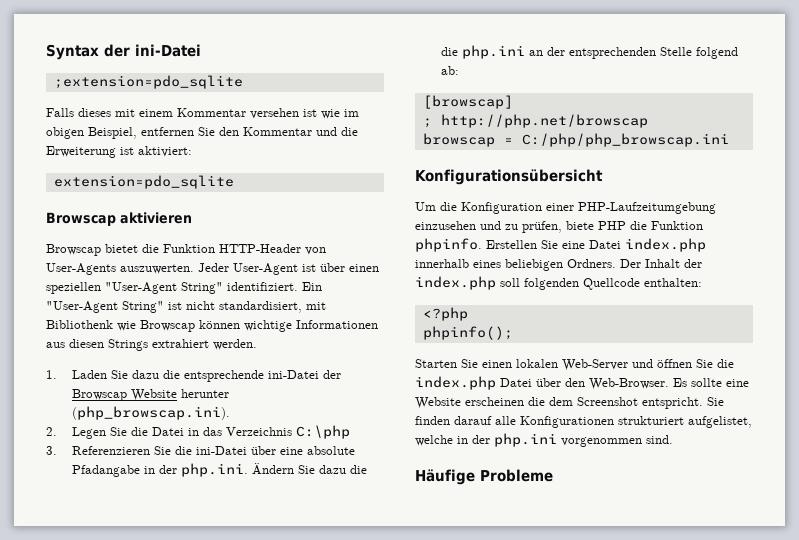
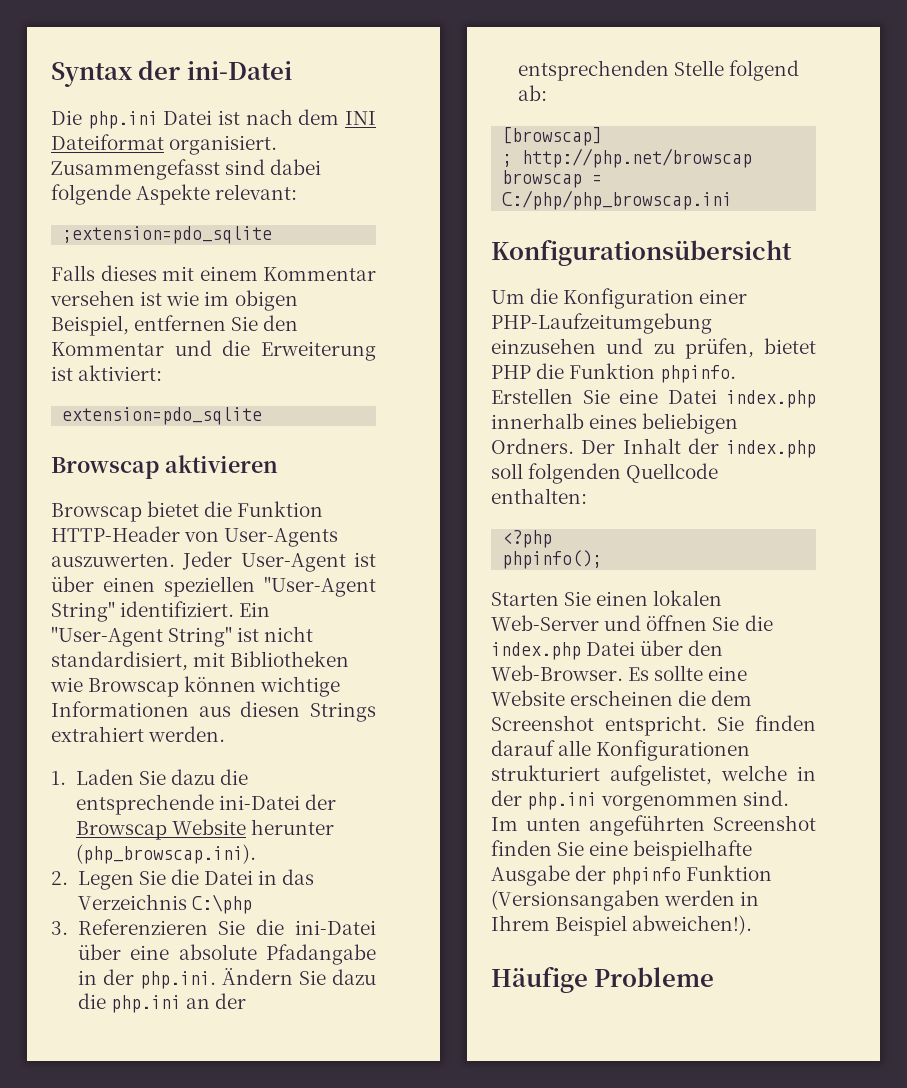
+ Die php.ini Datei ist nach dem INI Dateiformat organisiert. Zusammengefasst sind dabei folgende Aspekte relevant:
- Ein "User-Agent String" ist nicht standardisiert, mit Bibliothenk wie Browscap können wichtige Informationen aus diesen Strings extrahiert werden.
+ Ein "User-Agent String" ist nicht standardisiert, mit Bibliotheken wie Browscap können wichtige Informationen aus diesen Strings extrahiert werden.
- 3. Referenzieren Sie die ini-Datei über eine absolute Pfadangabe in der php.ini. Ändern Sie dazu die die php.ini an der entsprechenden Stelle folgend ab:
+ 3. Referenzieren Sie die ini-Datei über eine absolute Pfadangabe in der php.ini. Ändern Sie dazu die php.ini an der entsprechenden Stelle folgend ab:
- Um die Konfiguration einer PHP-Laufzeitumgebung einzusehen und zu prüfen, biete PHP die Funktion phpinfo.
+ Um die Konfiguration einer PHP-Laufzeitumgebung einzusehen und zu prüfen, bietet PHP die Funktion phpinfo.
+ Im unten angeführten Screenshot finden Sie eine beispielhafte Ausgabe der phpinfo Funktion (Versionsangaben werden in Ihrem Beispiel abweichen!).

